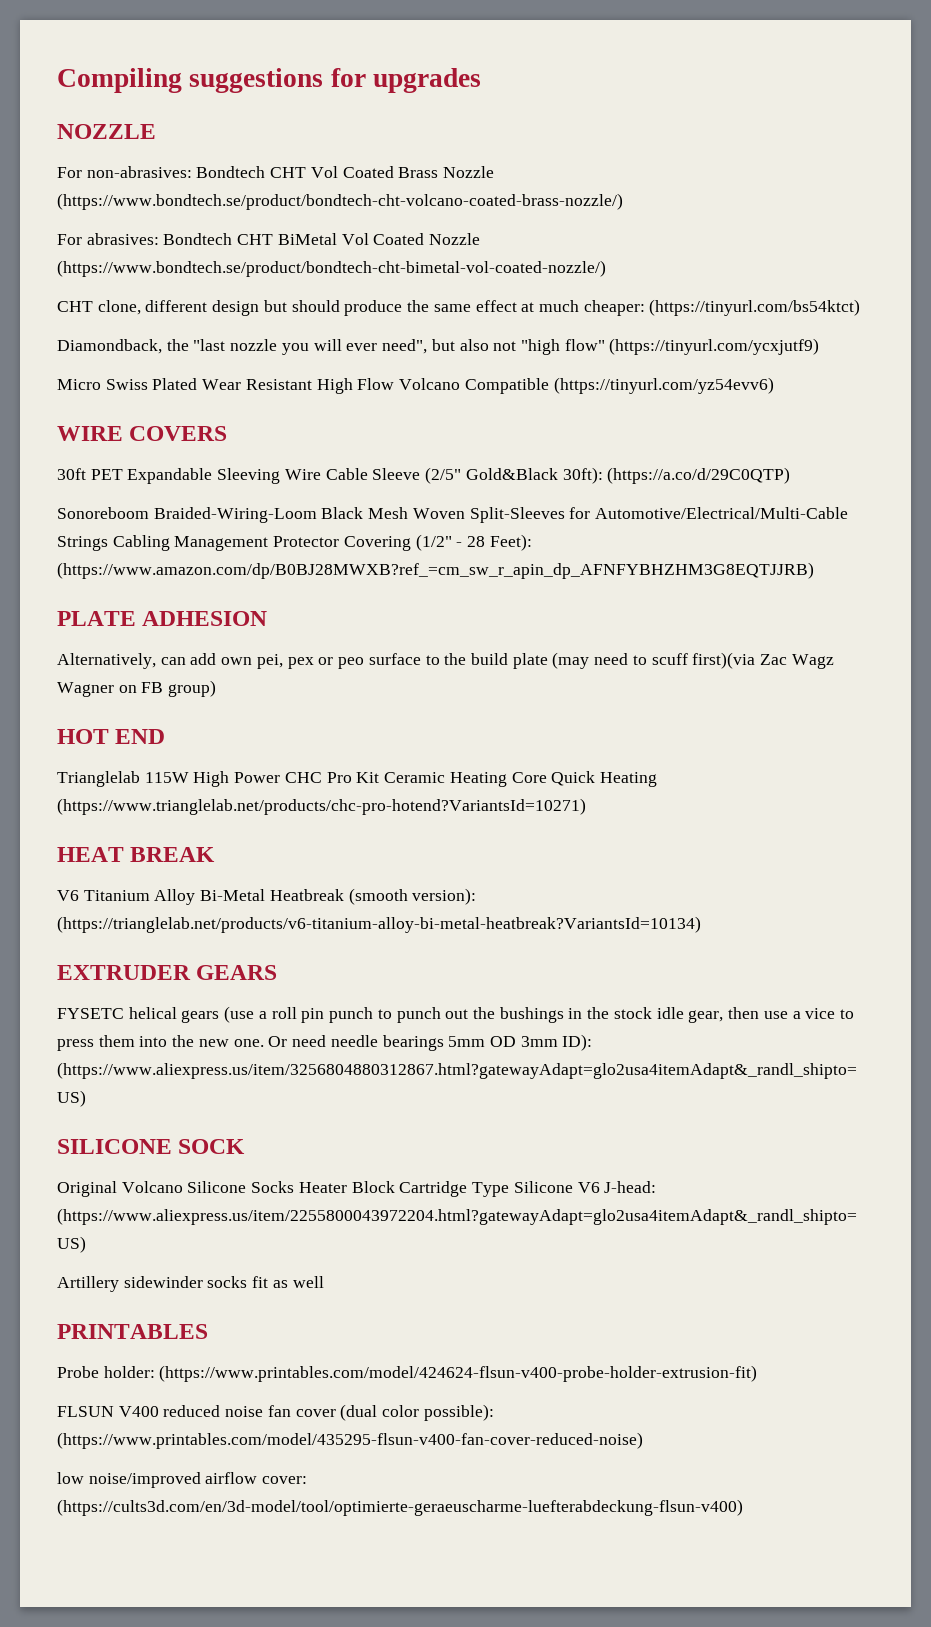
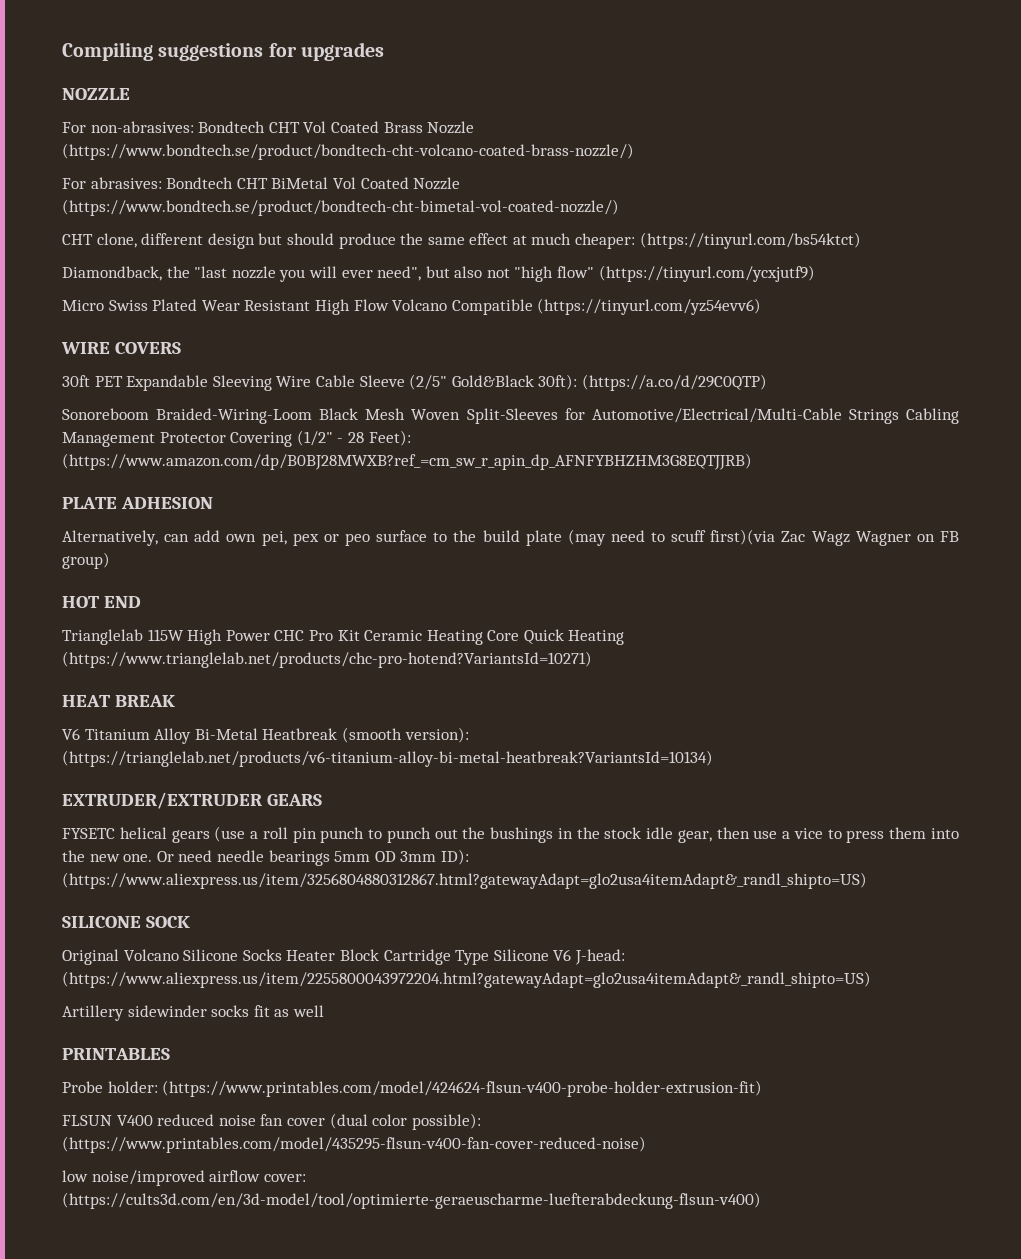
- EXTRUDER GEARS
+ EXTRUDER/EXTRUDER GEARS

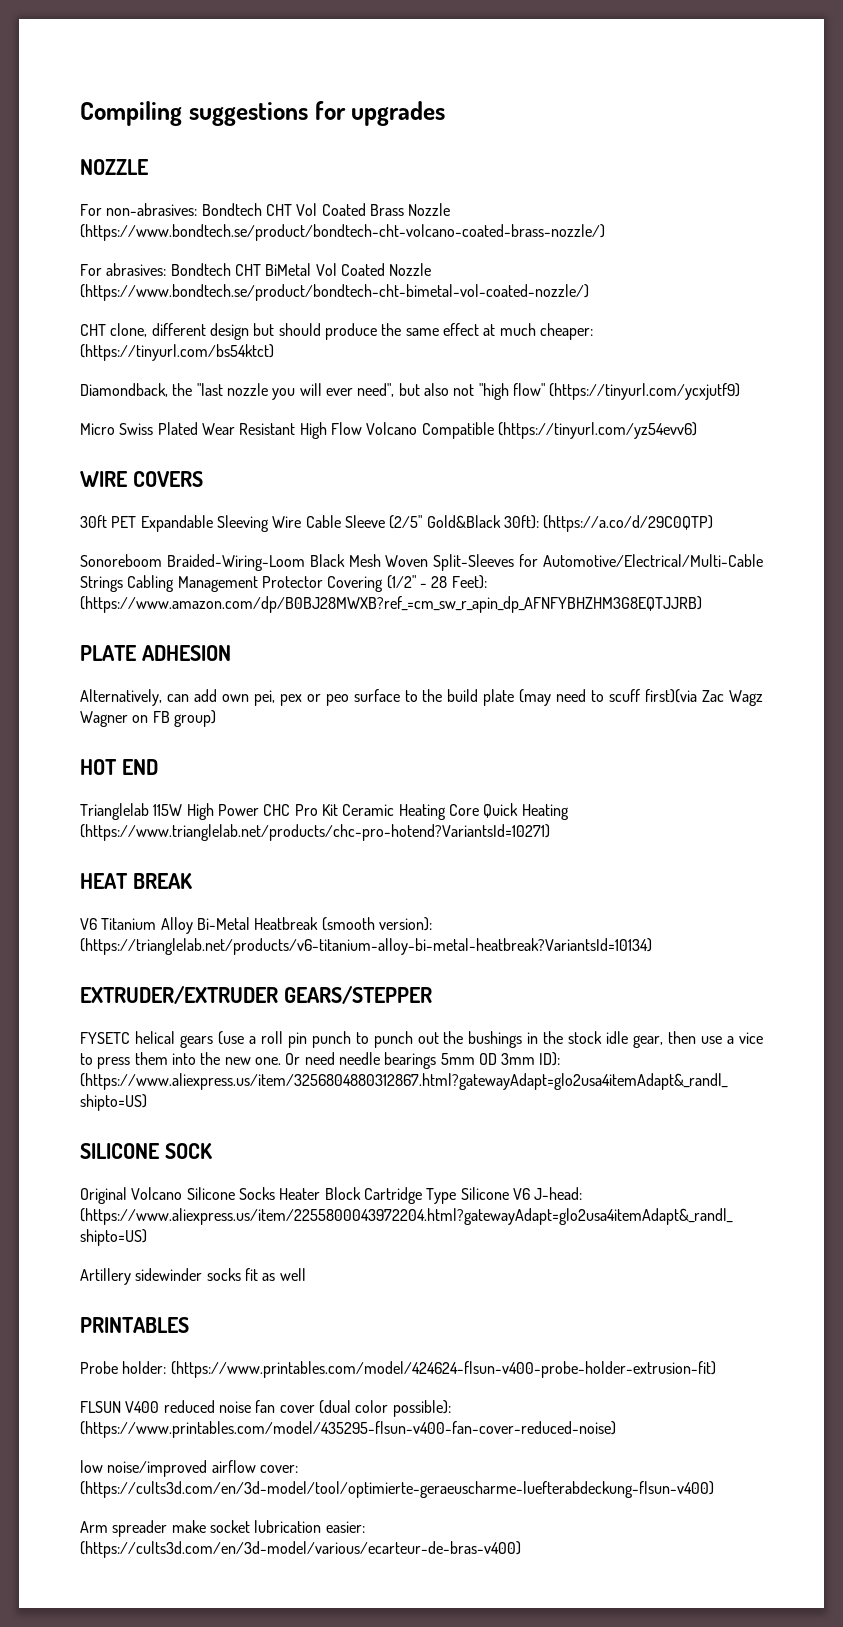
- EXTRUDER/EXTRUDER GEARS
+ EXTRUDER/EXTRUDER GEARS/STEPPER
+ Arm spreader make socket lubrication easier: (https://cults3d.com/en/3d-model/various/ecarteur-de-bras-v400)

